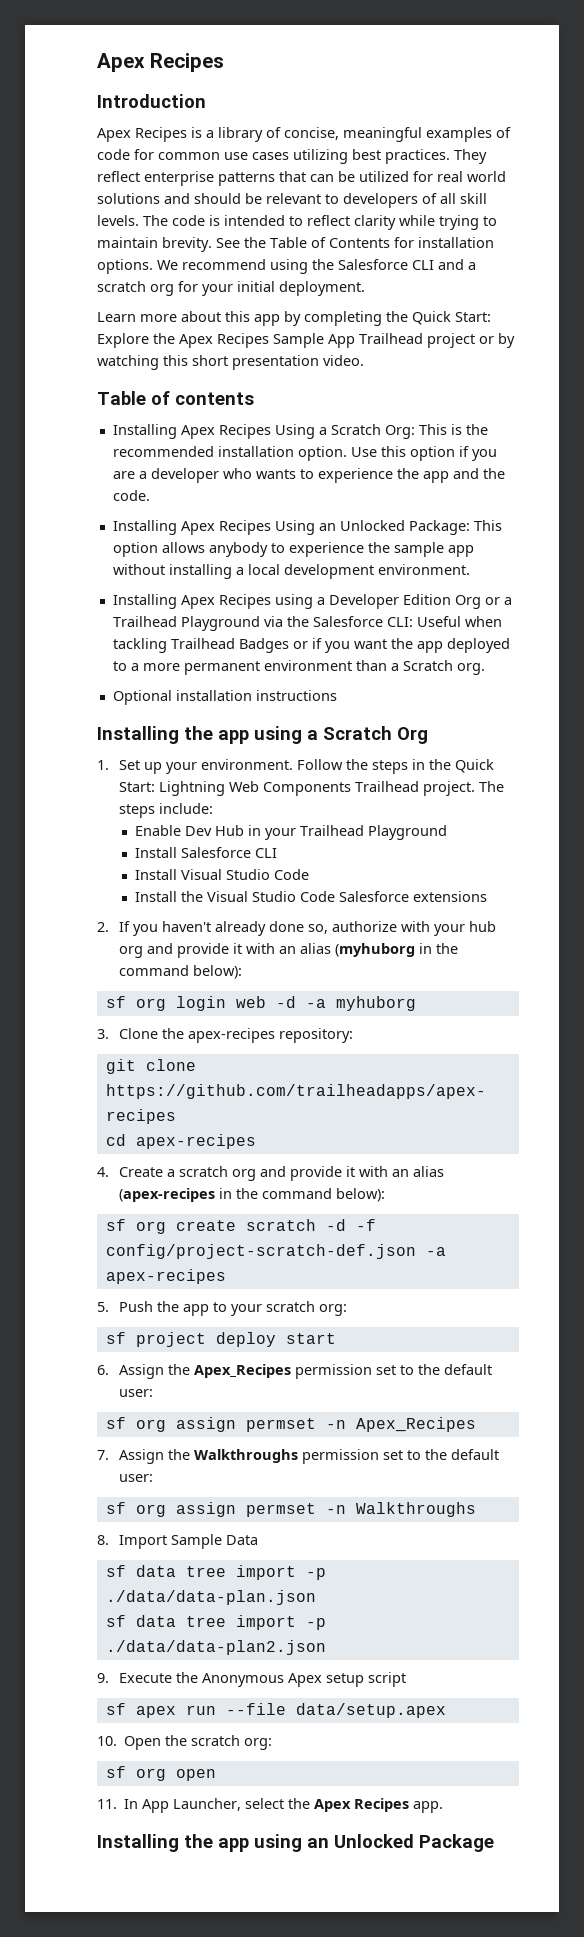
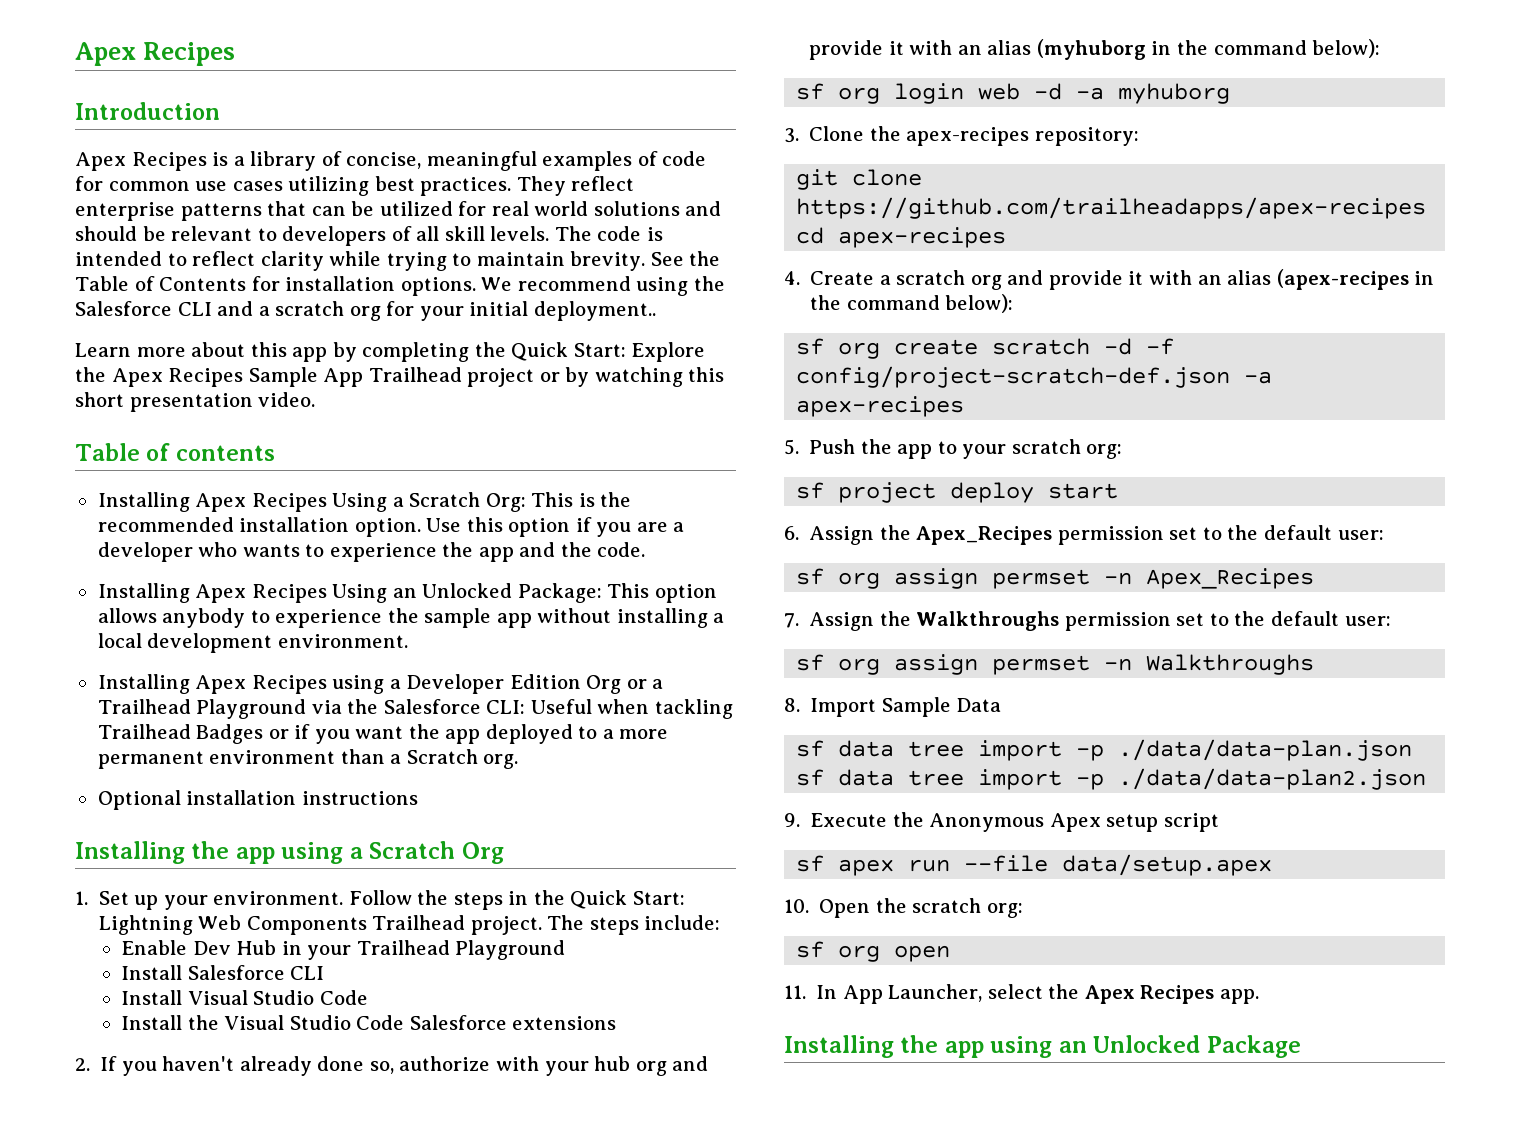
- We recommend using the Salesforce CLI and a scratch org for your initial deployment.
+ We recommend using the Salesforce CLI and a scratch org for your initial deployment..

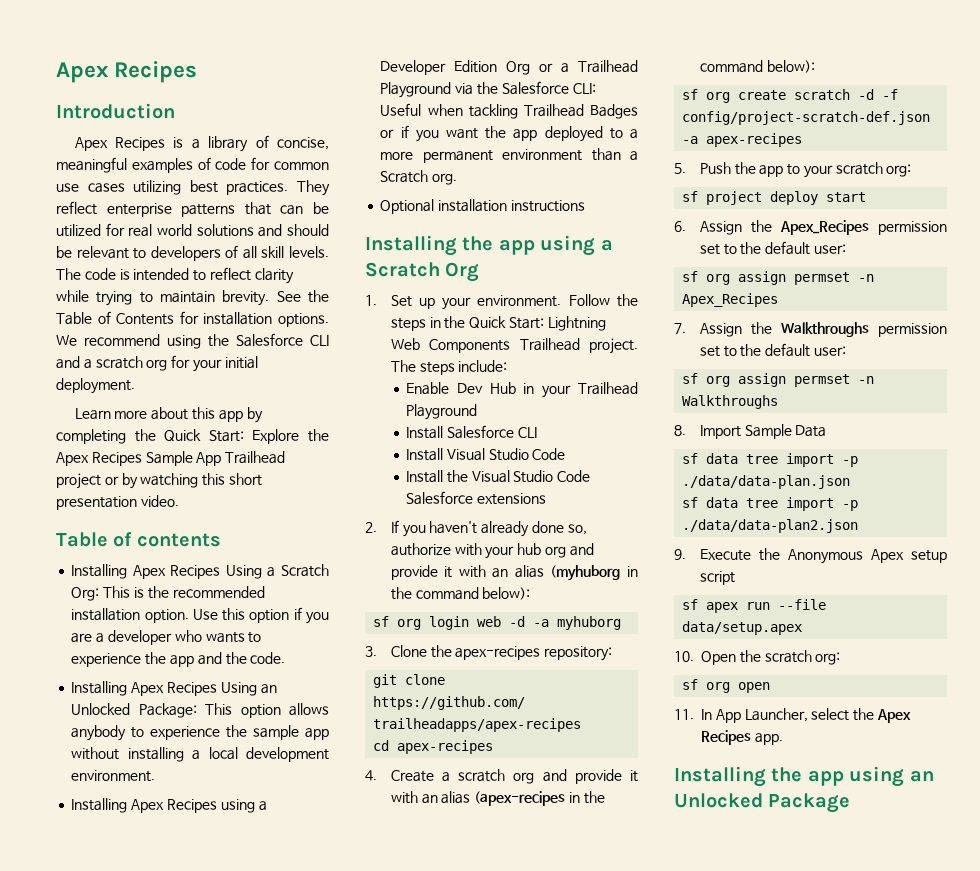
- We recommend using the Salesforce CLI and a scratch org for your initial deployment..
+ We recommend using the Salesforce CLI and a scratch org for your initial deployment.

